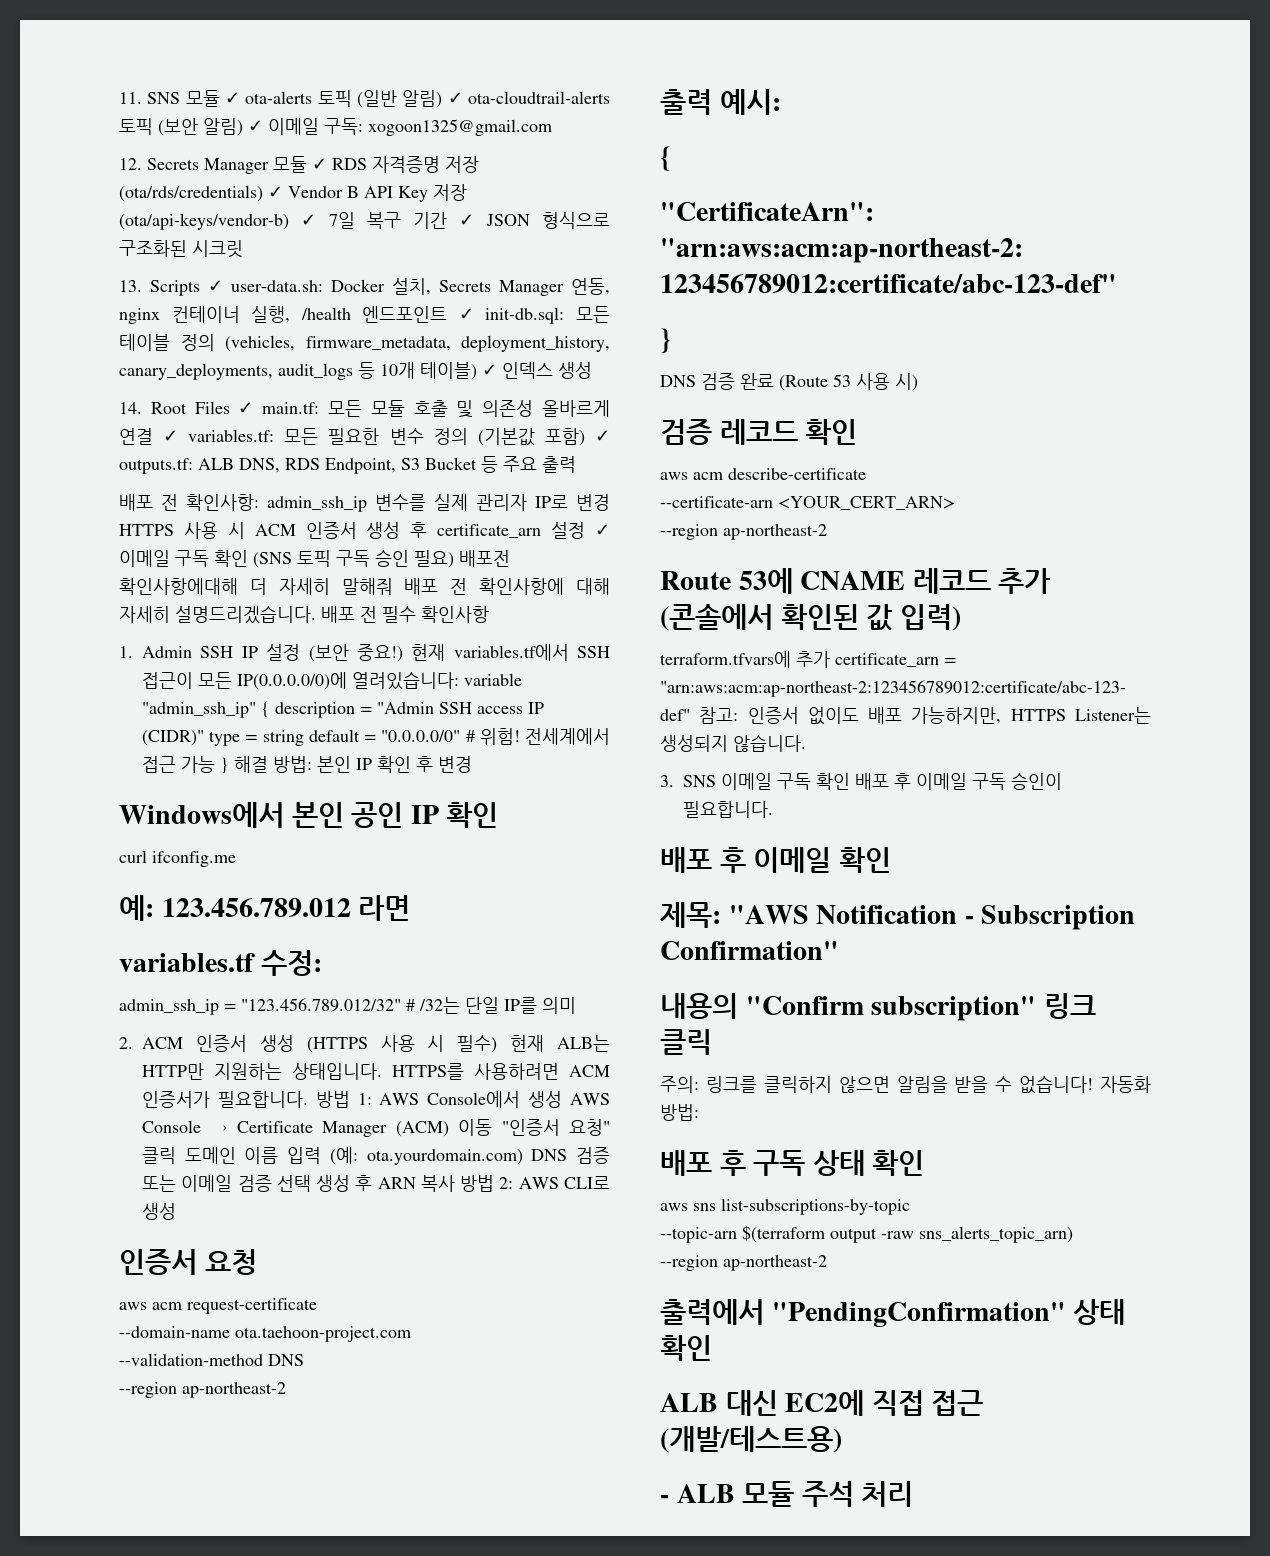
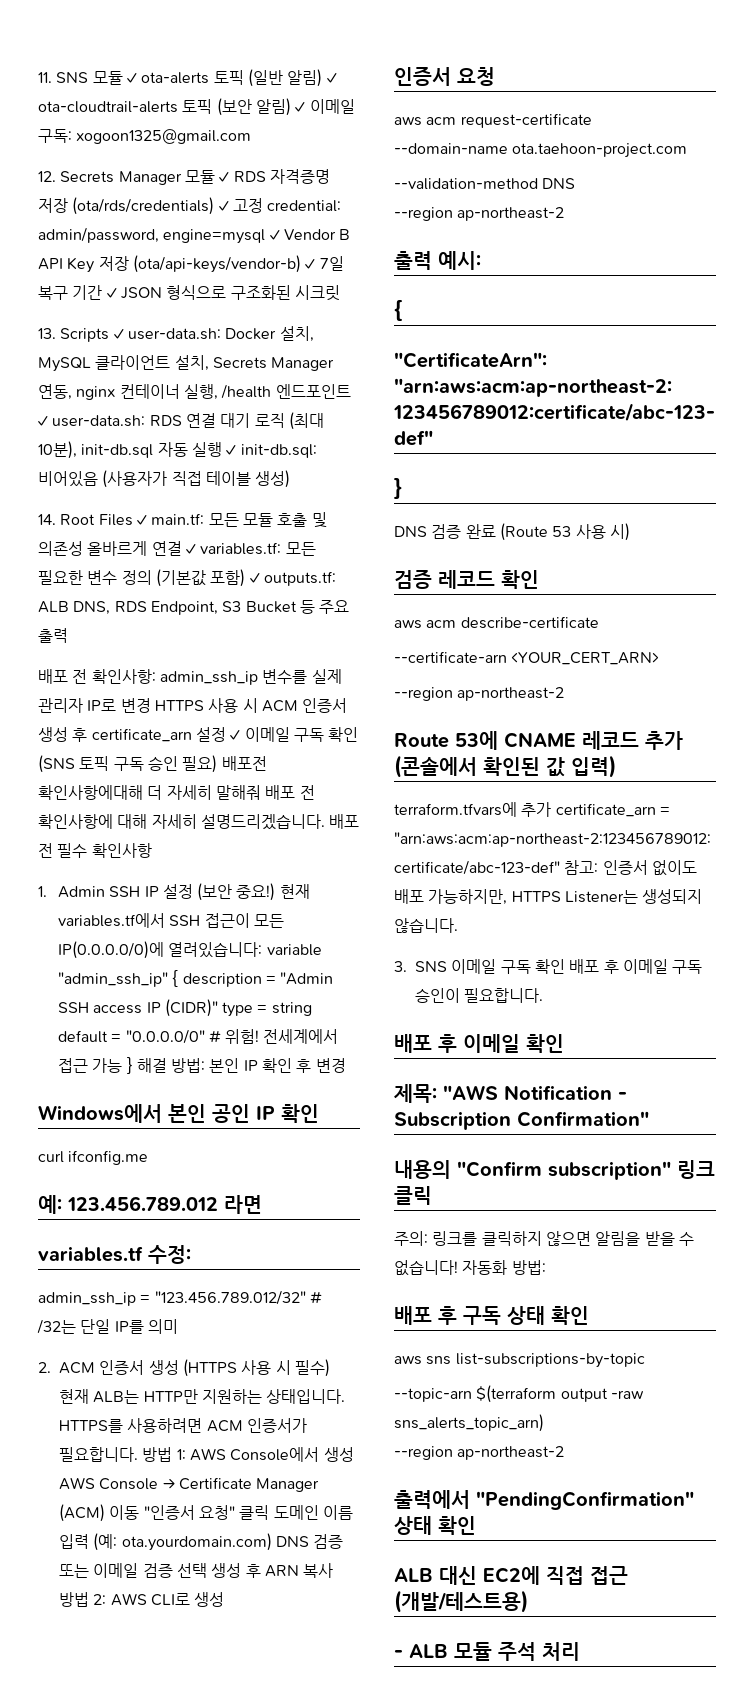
- 12. Secrets Manager 모듈 ✓ RDS 자격증명 저장 (ota/rds/credentials) ✓ Vendor B API Key 저장 (ota/api-keys/vendor-b) ✓ 7일 복구 기간 ✓ JSON 형식으로 구조화된 시크릿
+ 12. Secrets Manager 모듈 ✓ RDS 자격증명 저장 (ota/rds/credentials) ✓ 고정 credential: admin/password, engine=mysql ✓ Vendor B API Key 저장 (ota/api-keys/vendor-b) ✓ 7일 복구 기간 ✓ JSON 형식으로 구조화된 시크릿
- 13. Scripts ✓ user-data.sh: Docker 설치, Secrets Manager 연동, nginx 컨테이너 실행, /health 엔드포인트 ✓ init-db.sql: 모든 테이블 정의 (vehicles, firmware_metadata, deployment_history, canary_deployments, audit_logs 등 10개 테이블) ✓ 인덱스 생성
+ 13. Scripts ✓ user-data.sh: Docker 설치, MySQL 클라이언트 설치, Secrets Manager 연동, nginx 컨테이너 실행, /health 엔드포인트 ✓ user-data.sh: RDS 연결 대기 로직 (최대 10분), init-db.sql 자동 실행 ✓ init-db.sql: 비어있음 (사용자가 직접 테이블 생성)

